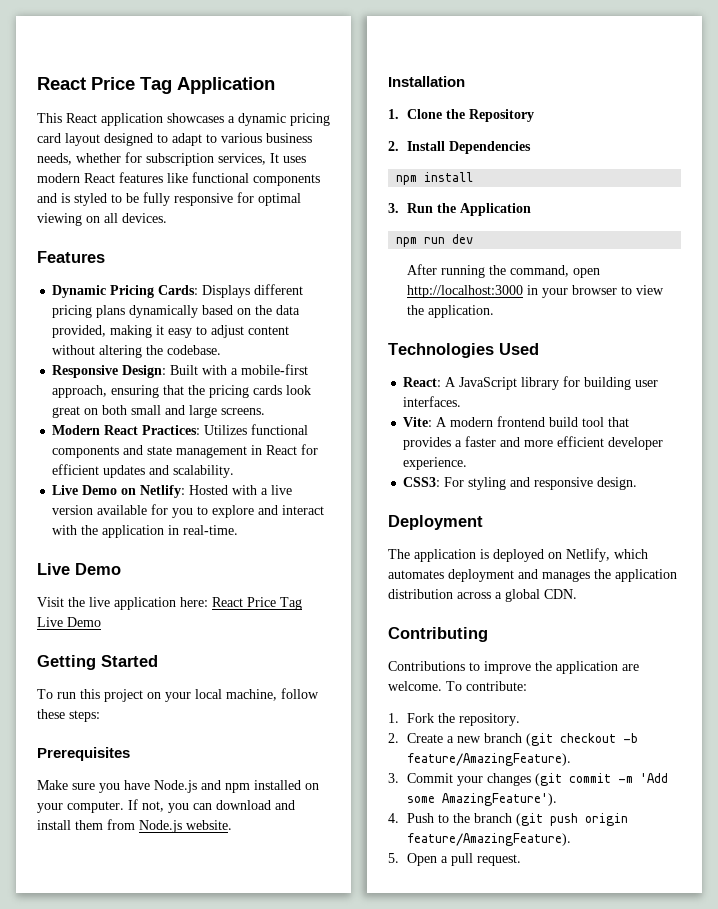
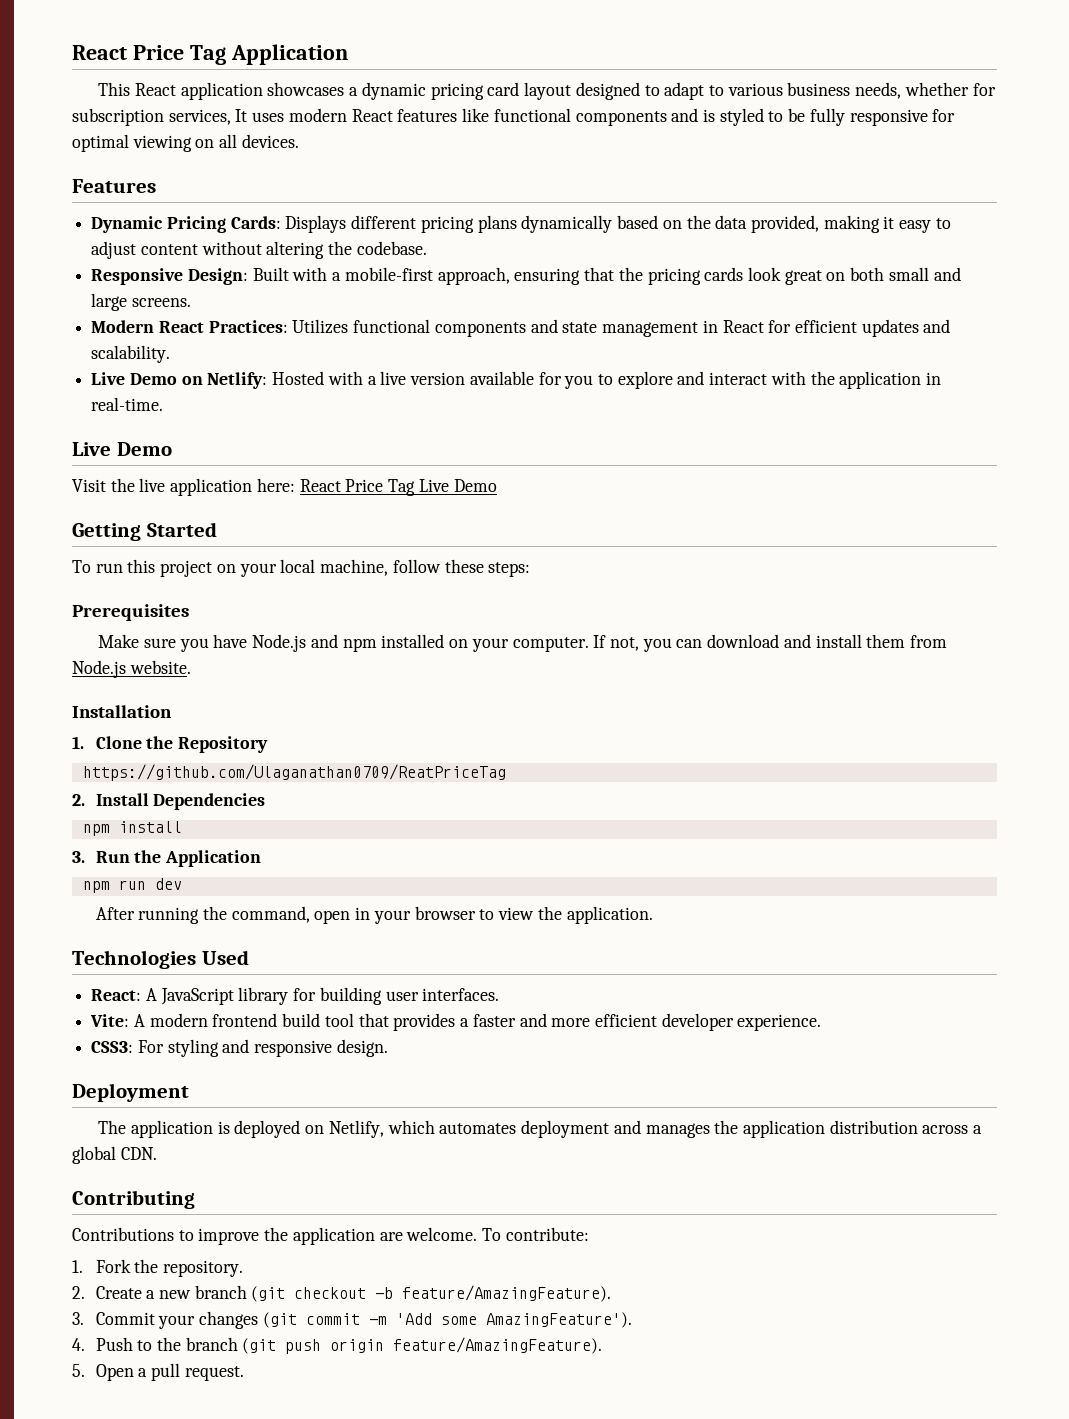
+ https://github.com/Ulaganathan0709/ReatPriceTag
- After running the command, open http://localhost:3000 in your browser to view the application.
+ After running the command, open in your browser to view the application.

